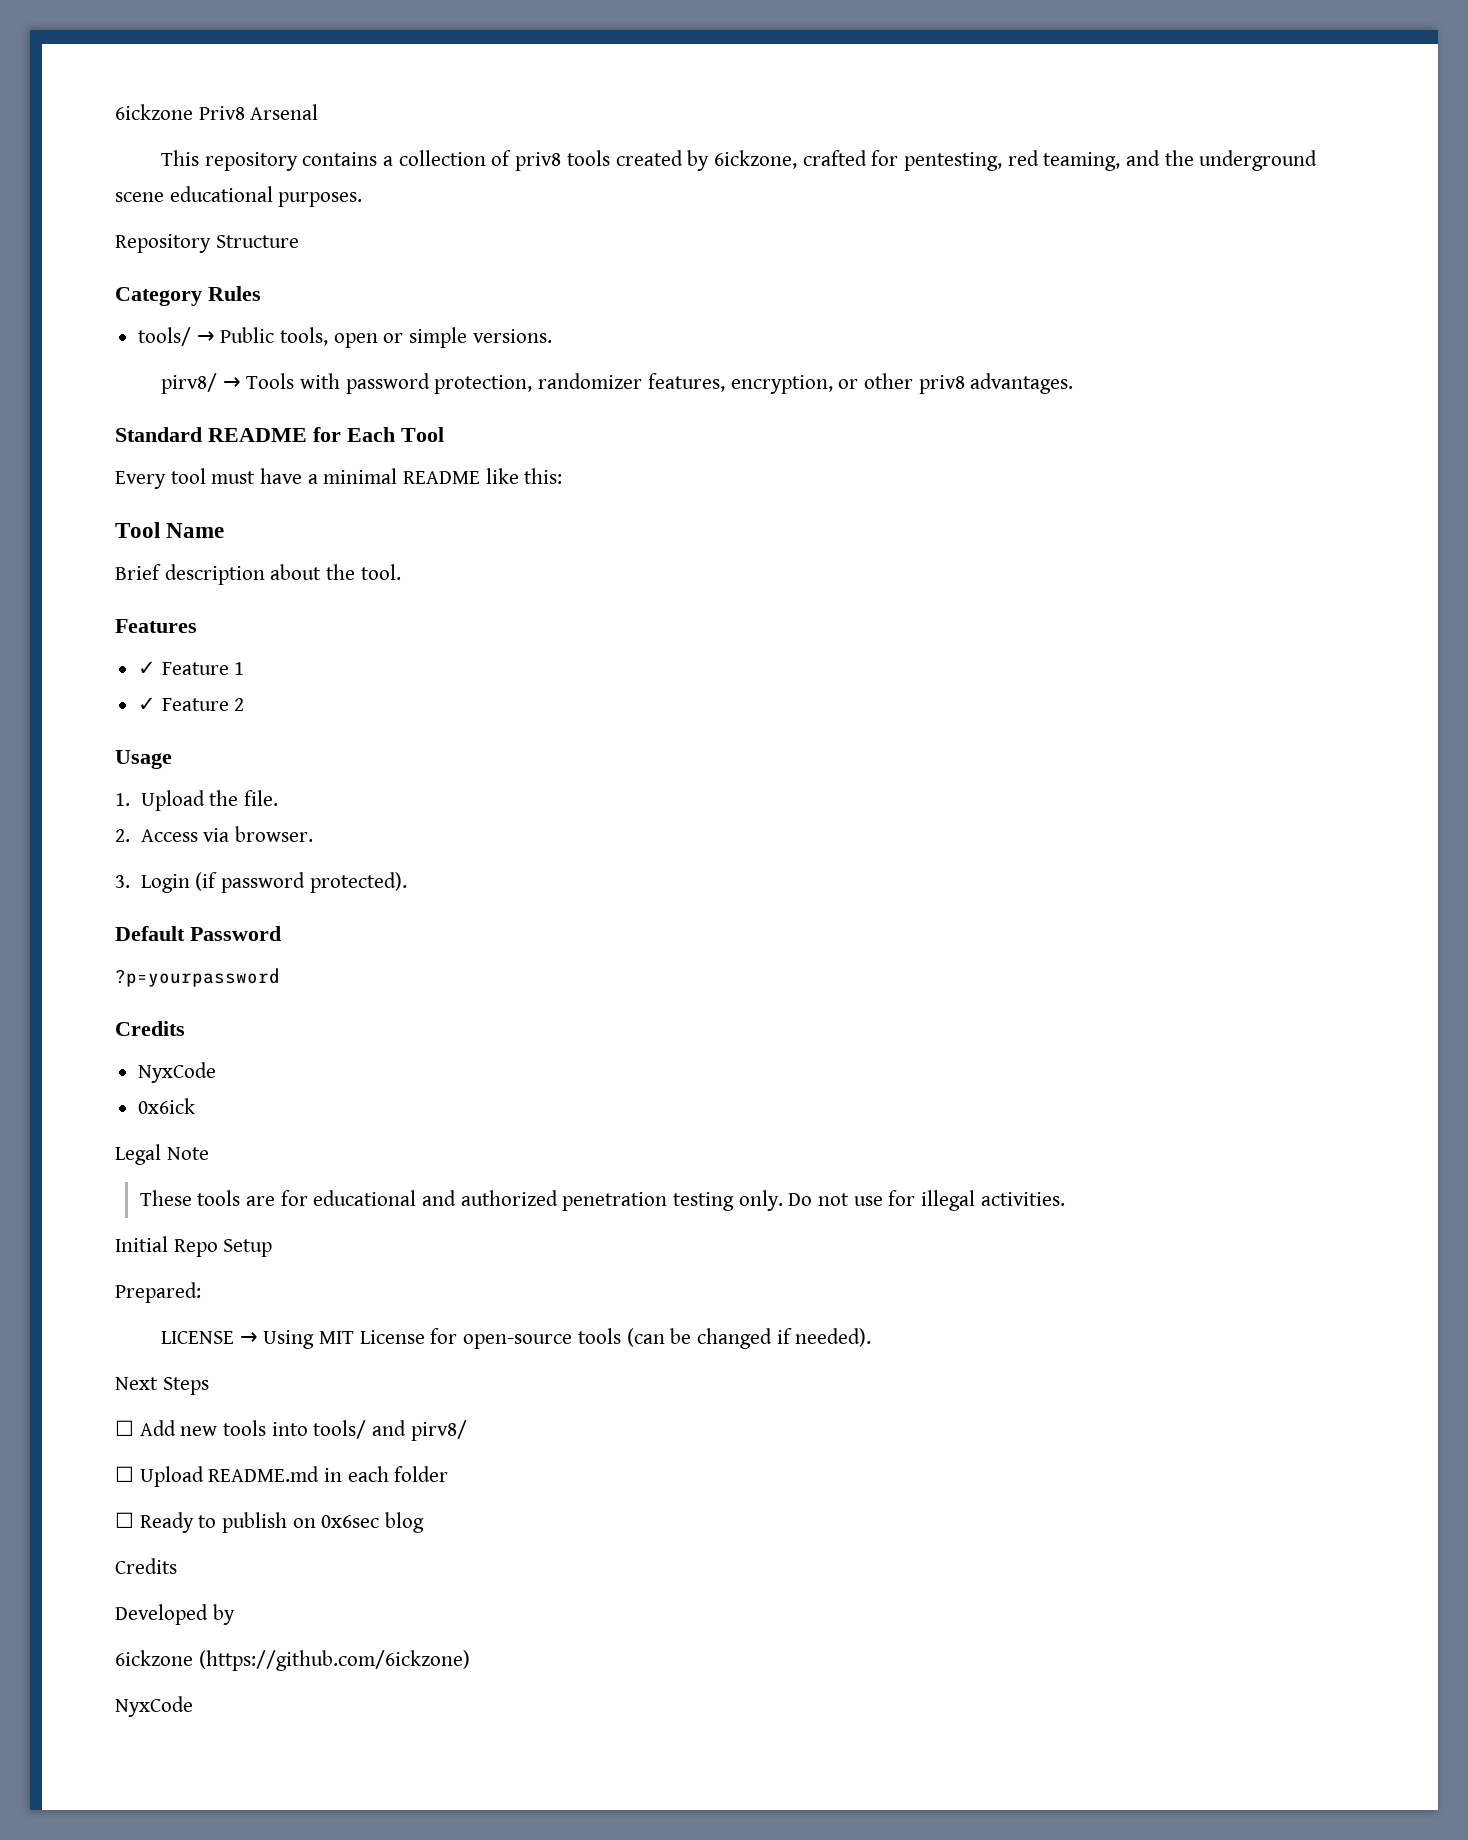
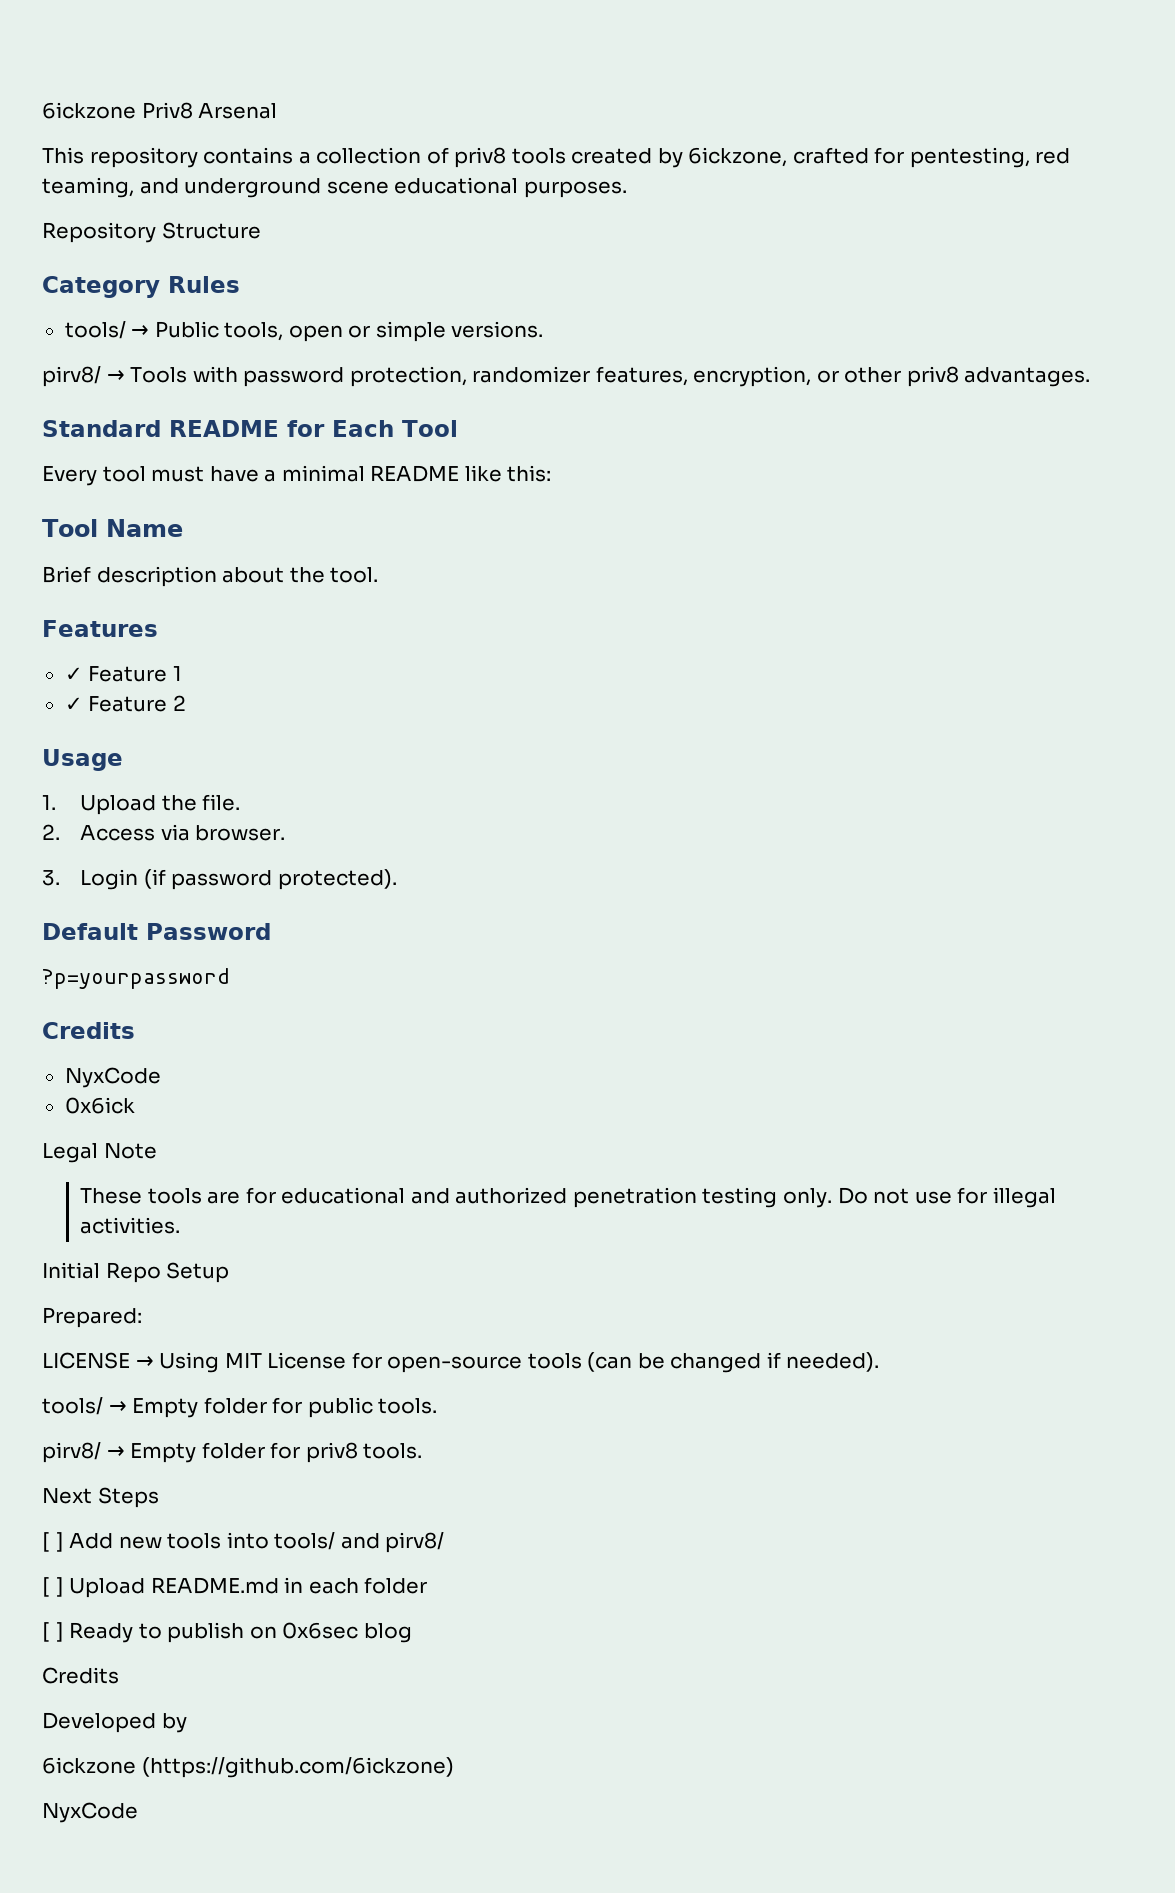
- This repository contains a collection of priv8 tools created by 6ickzone, crafted for pentesting, red teaming, and the underground scene educational purposes.
+ This repository contains a collection of priv8 tools created by 6ickzone, crafted for pentesting, red teaming, and underground scene educational purposes.
+ tools/ → Empty folder for public tools.
+ pirv8/ → Empty folder for priv8 tools.
- ☐ Add new tools into tools/ and pirv8/
+ [ ] Add new tools into tools/ and pirv8/
- ☐ Upload README.md in each folder
+ [ ] Upload README.md in each folder
- ☐ Ready to publish on 0x6sec blog
+ [ ] Ready to publish on 0x6sec blog

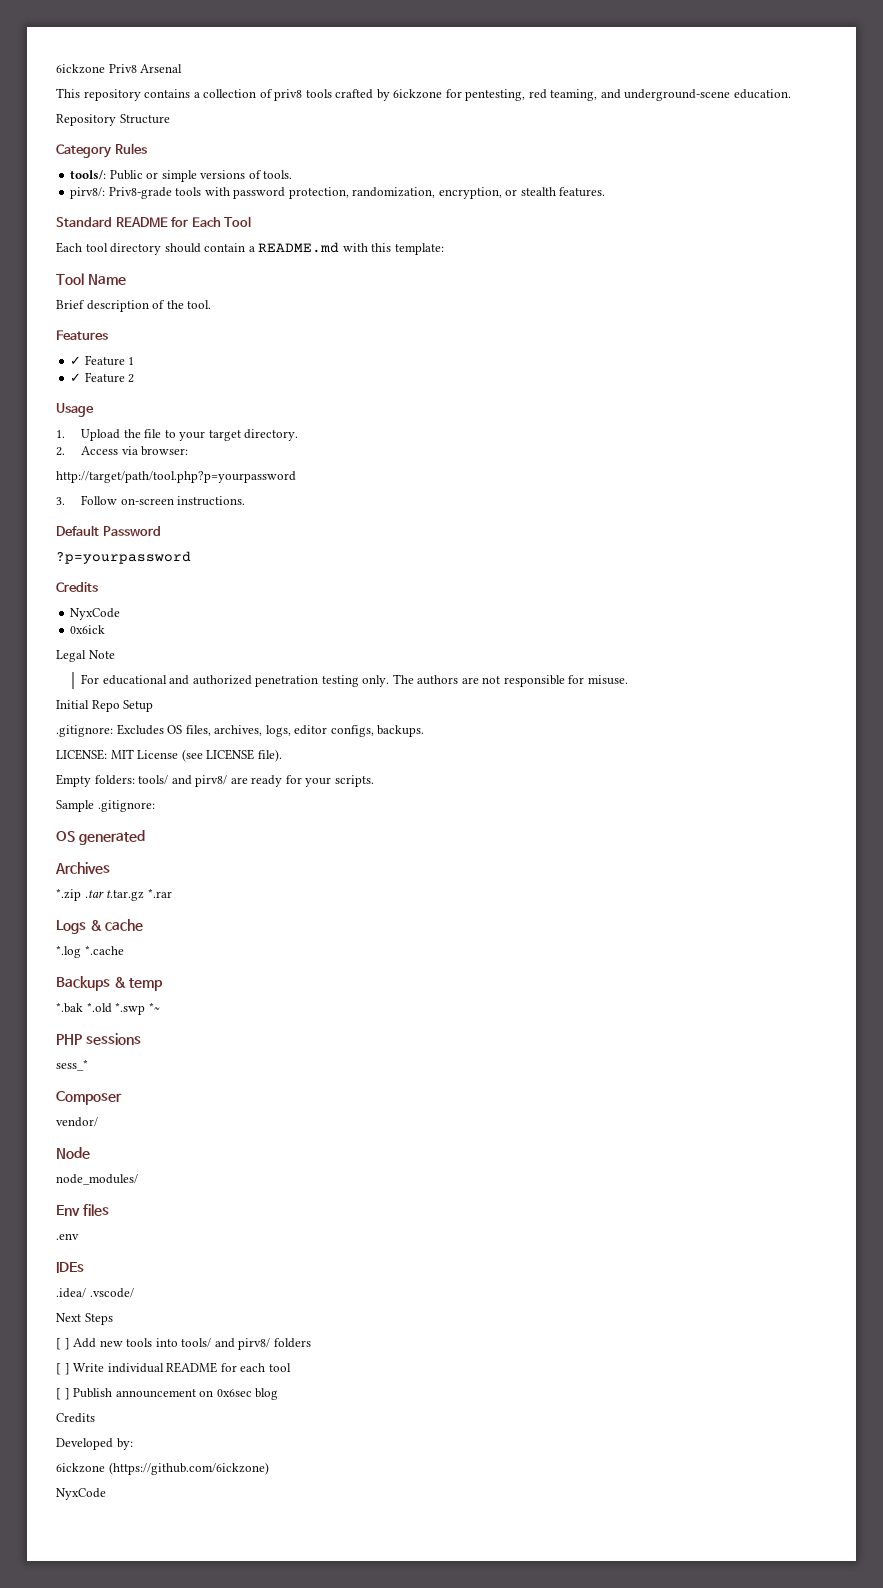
- This repository contains a collection of priv8 tools created by 6ickzone, crafted for pentesting, red teaming, and underground scene educational purposes.
+ This repository contains a collection of priv8 tools crafted by 6ickzone for pentesting, red teaming, and underground-scene education.
- tools/ → Public tools, open or simple versions.
- pirv8/ → Tools with password protection, randomizer features, encryption, or other priv8 advantages.
+ tools/: Public or simple versions of tools.
+ pirv8/: Priv8-grade tools with password protection, randomization, encryption, or stealth features.
- Every tool must have a minimal README like this:
+ Each tool directory should contain a README.md with this template:
- Brief description about the tool.
+ Brief description of the tool.
- 1. Upload the file.
+ 1. Upload the file to your target directory.
- 2. Access via browser.
+ 2. Access via browser:
+ http://target/path/tool.php?p=yourpassword
- 3. Login (if password protected).
+ 3. Follow on-screen instructions.
- These tools are for educational and authorized penetration testing only.
+ For educational and authorized penetration testing only.
- Do not use for illegal activities.
+ The authors are not responsible for misuse.
  Initial Repo Setup
- Prepared:
- LICENSE → Using MIT License for open-source tools (can be changed if needed).
- tools/ → Empty folder for public tools.
- pirv8/ → Empty folder for priv8 tools.
+ .gitignore: Excludes OS files, archives, logs, editor configs, backups.
+ LICENSE: MIT License (see LICENSE file).
+ Empty folders: tools/ and pirv8/ are ready for your scripts.
+ Sample .gitignore:
+ OS generated
+ Archives
+ *.zip .tar t.tar.gz *.rar
+ Logs & cache
+ *.log *.cache
+ Backups & temp
+ *.bak *.old *.swp *~
+ PHP sessions
+ sess_*
+ Composer
+ vendor/
+ Node
+ node_modules/
+ Env files
+ .env
+ IDEs
+ .idea/ .vscode/
- [ ] Add new tools into tools/ and pirv8/
- [ ] Upload README.md in each folder
- [ ] Ready to publish on 0x6sec blog
+ [ ] Add new tools into tools/ and pirv8/ folders
+ [ ] Write individual README for each tool
+ [ ] Publish announcement on 0x6sec blog
- Developed by
+ Developed by:

